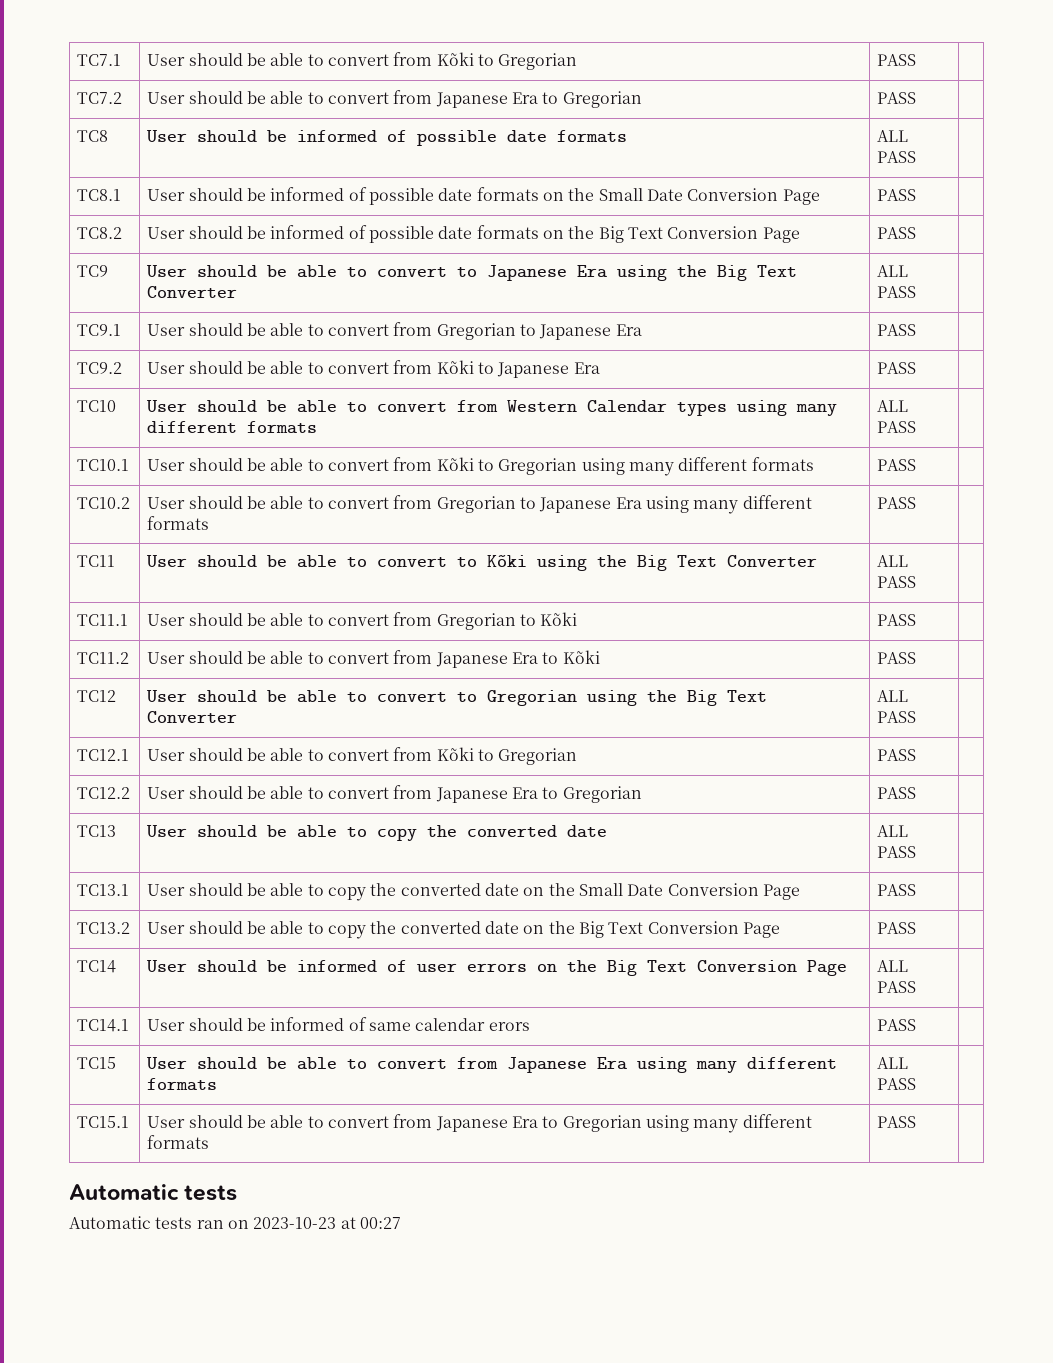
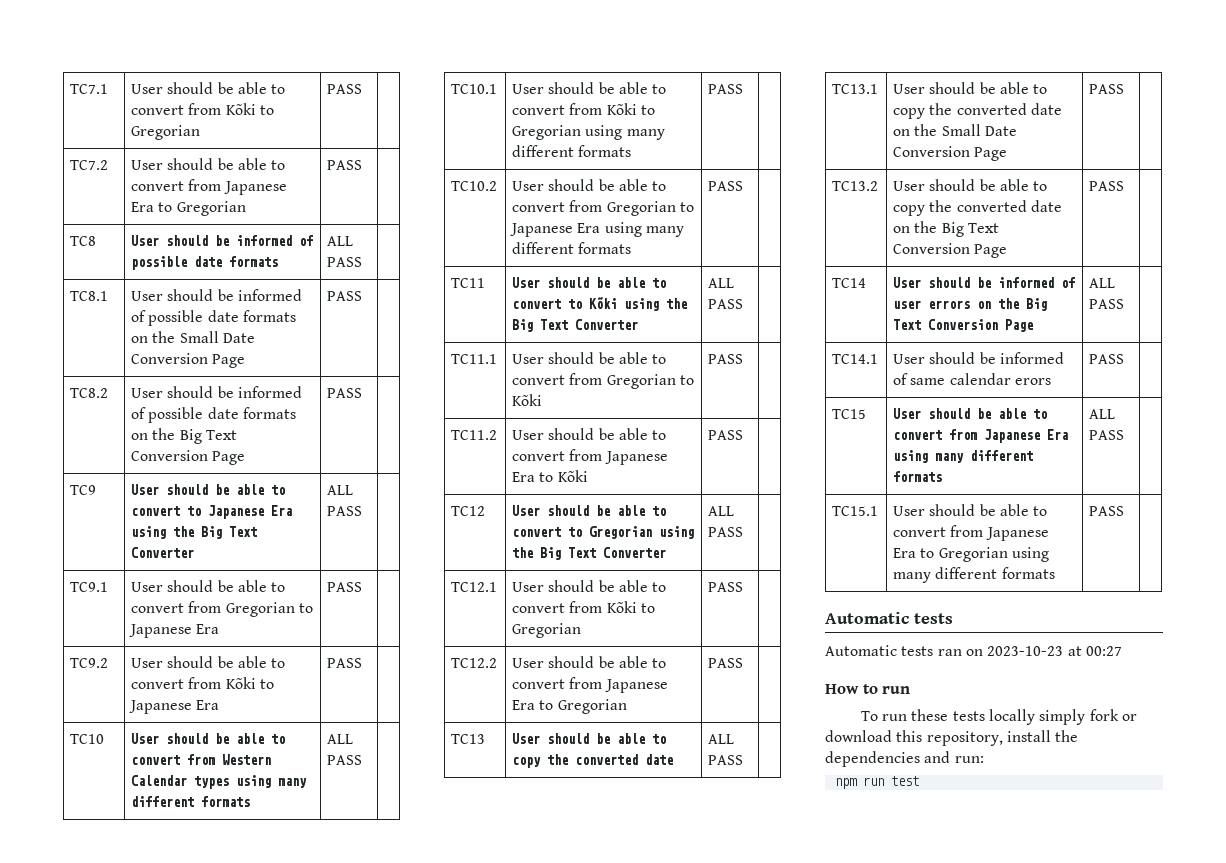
+ How to run
+ To run these tests locally simply fork or download this repository, install the dependencies and run:
+ npm run test

